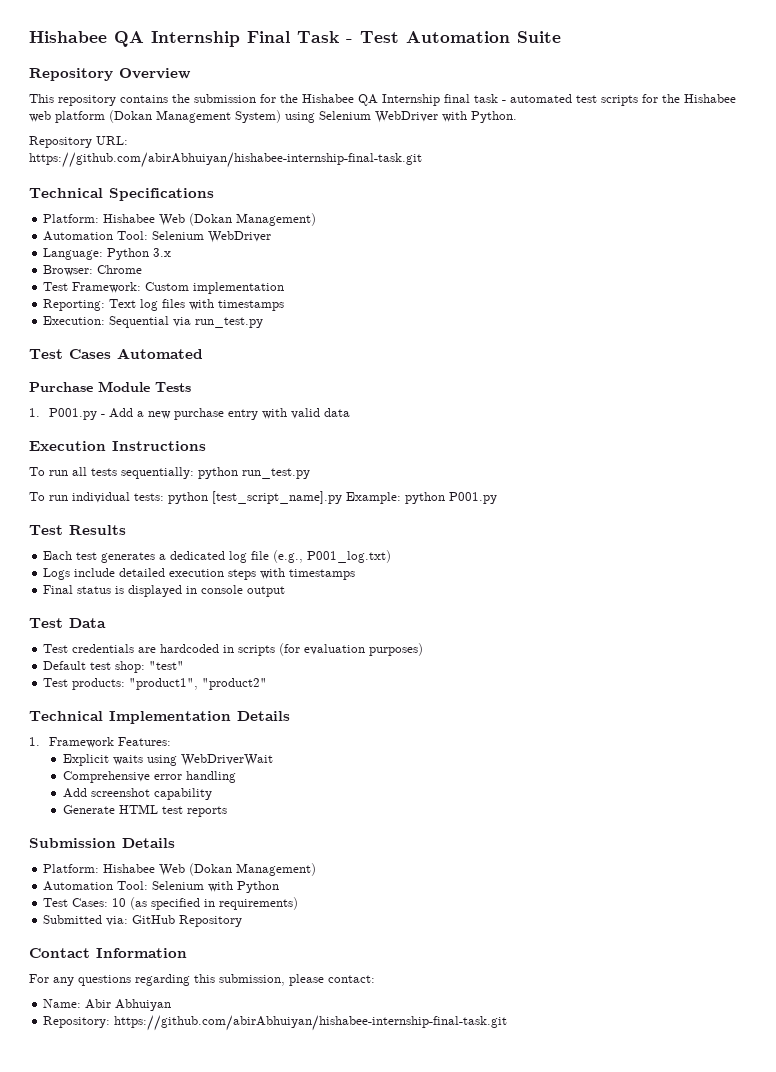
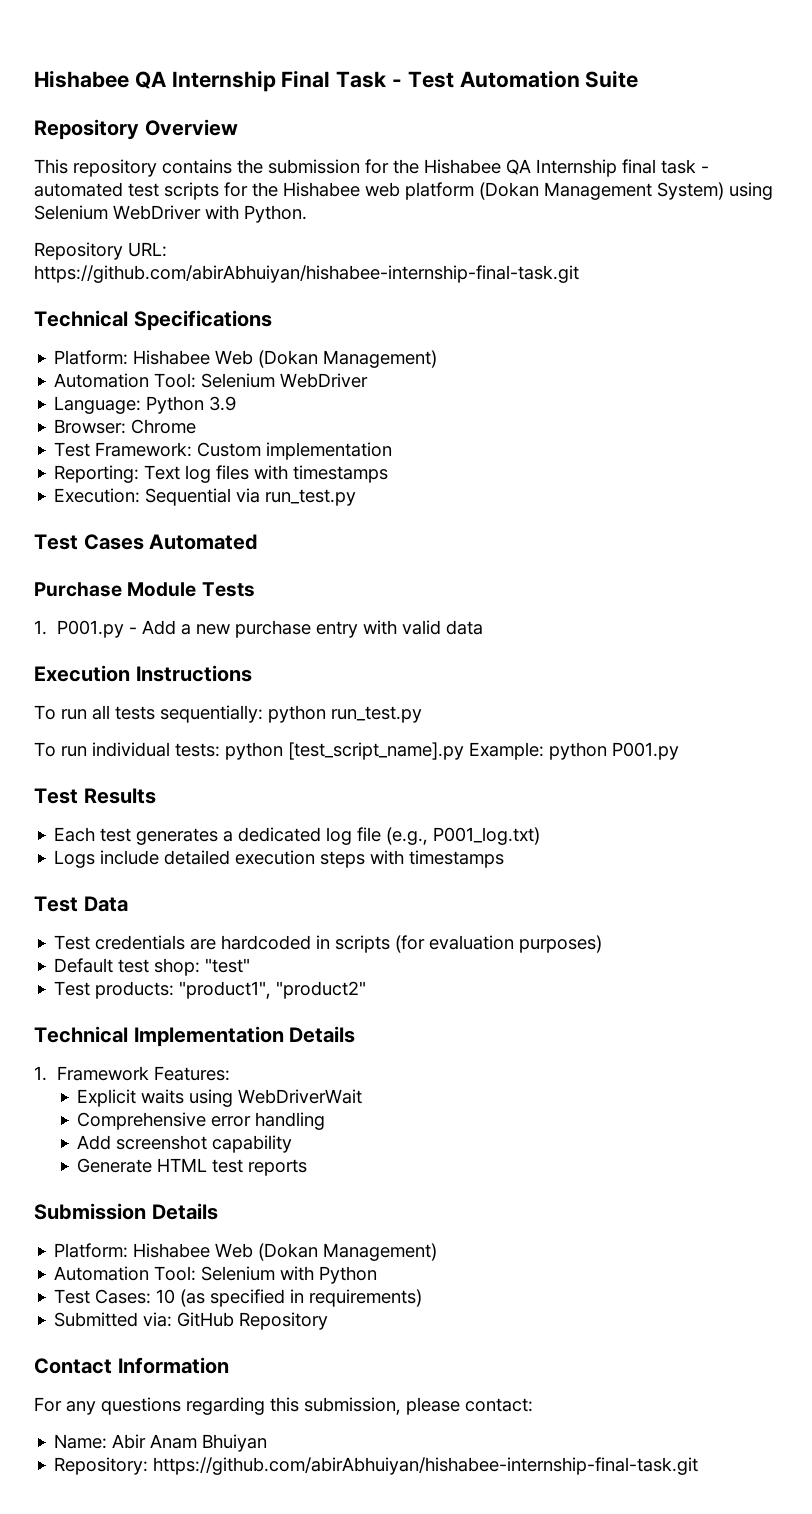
- Language: Python 3.x
+ Language: Python 3.9
- Final status is displayed in console output
- Name: Abir Abhuiyan
+ Name: Abir Anam Bhuiyan

